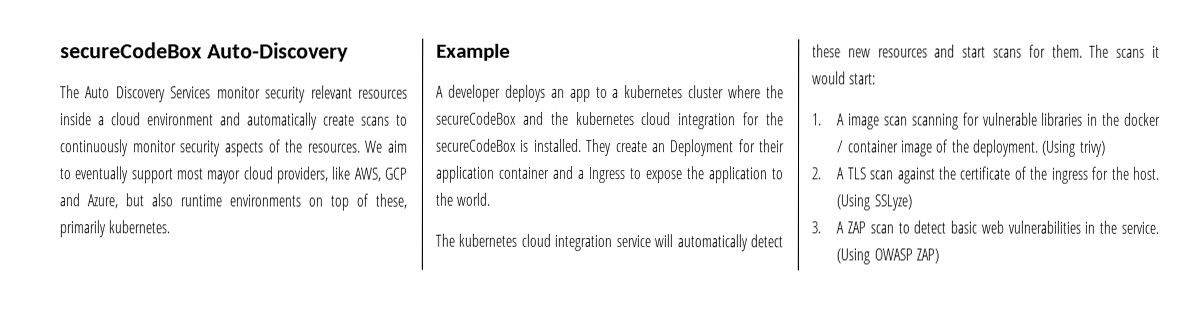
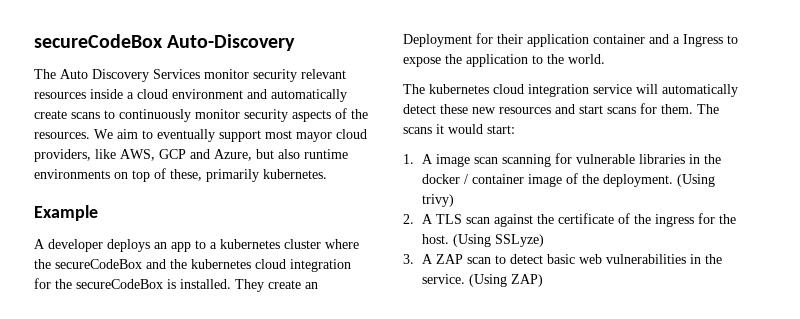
- (Using OWASP ZAP)
+ (Using ZAP)

